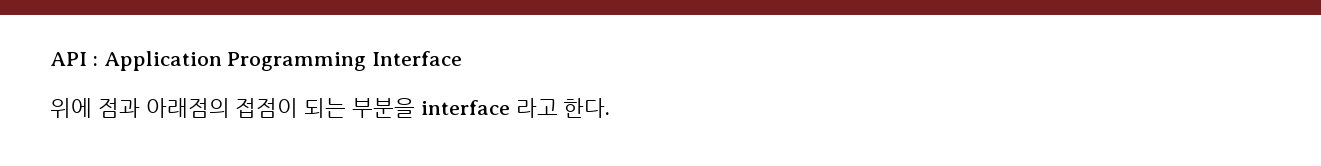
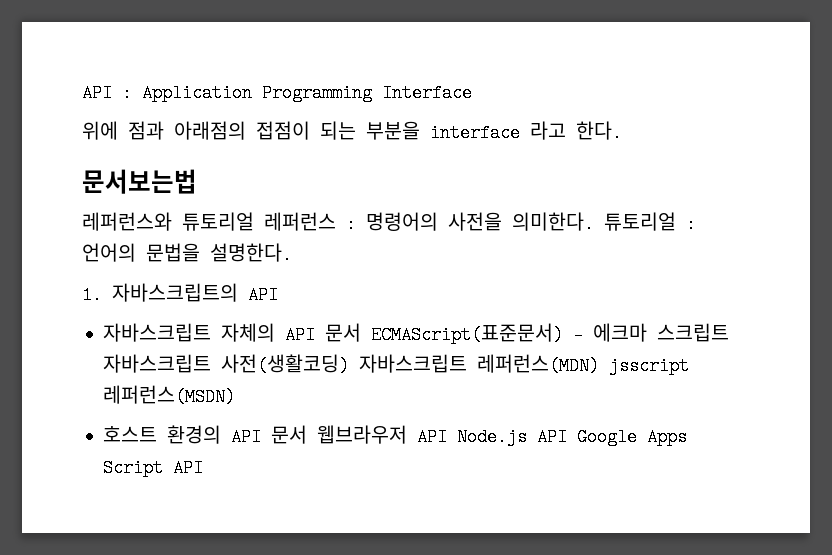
+ 문서보는법
+ 레퍼런스와 튜토리얼 레퍼런스 : 명령어의 사전을 의미한다. 튜토리얼 : 언어의 문법을 설명한다.
+ 1. 자바스크립트의 API
+ 자바스크립트 자체의 API 문서 ECMAScript(표준문서) - 에크마 스크립트 자바스크립트 사전(생활코딩) 자바스크립트 레퍼런스(MDN) jsscript 레퍼런스(MSDN)
+ 호스트 환경의 API 문서 웹브라우저 API Node.js API Google Apps Script API

